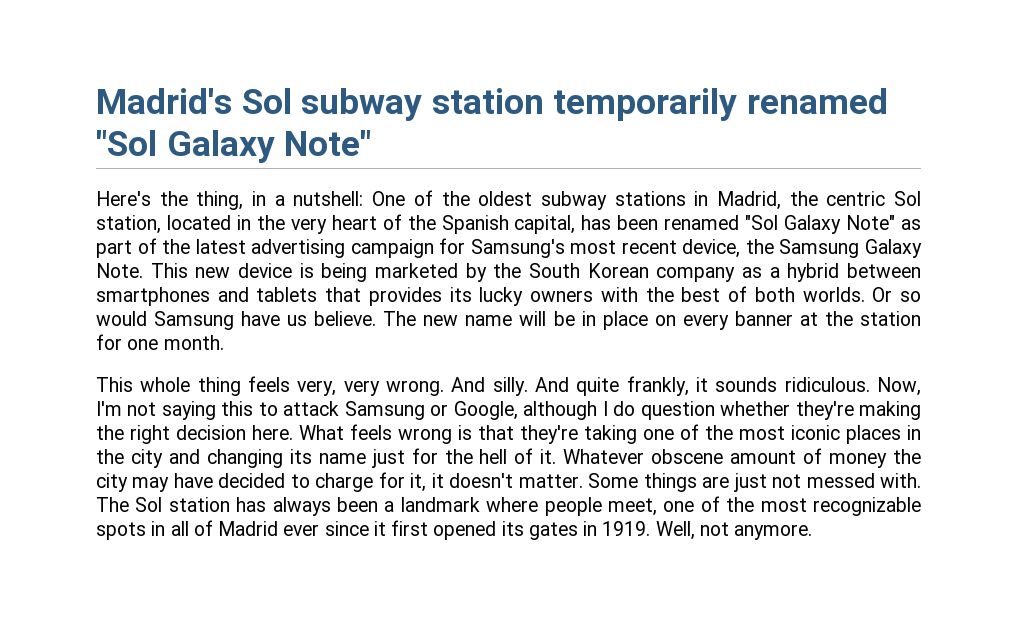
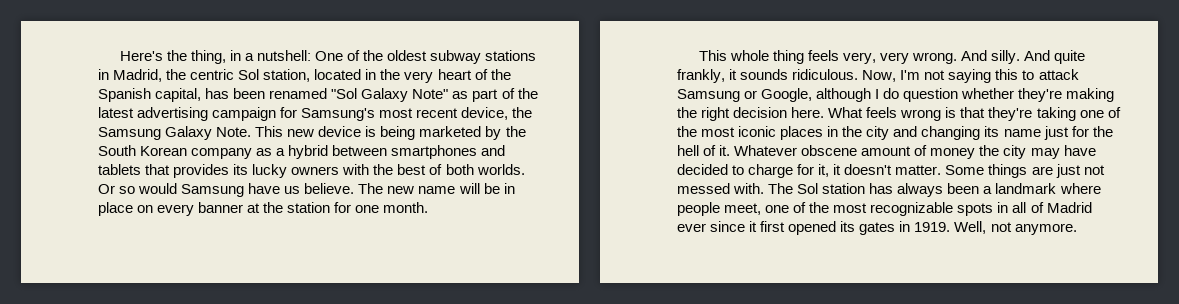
- Madrid's Sol subway station temporarily renamed "Sol Galaxy Note"

